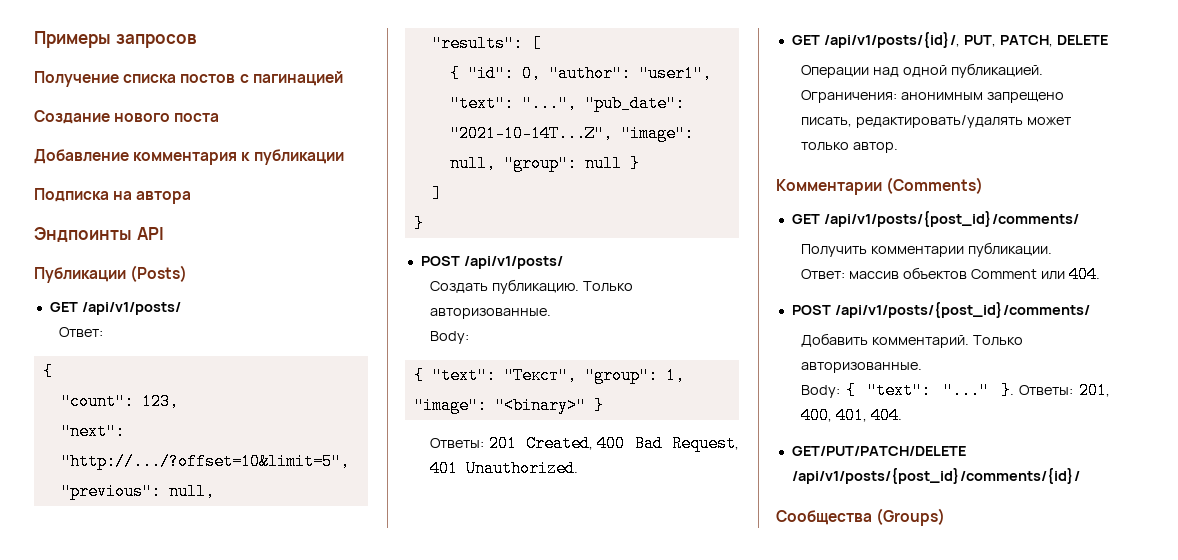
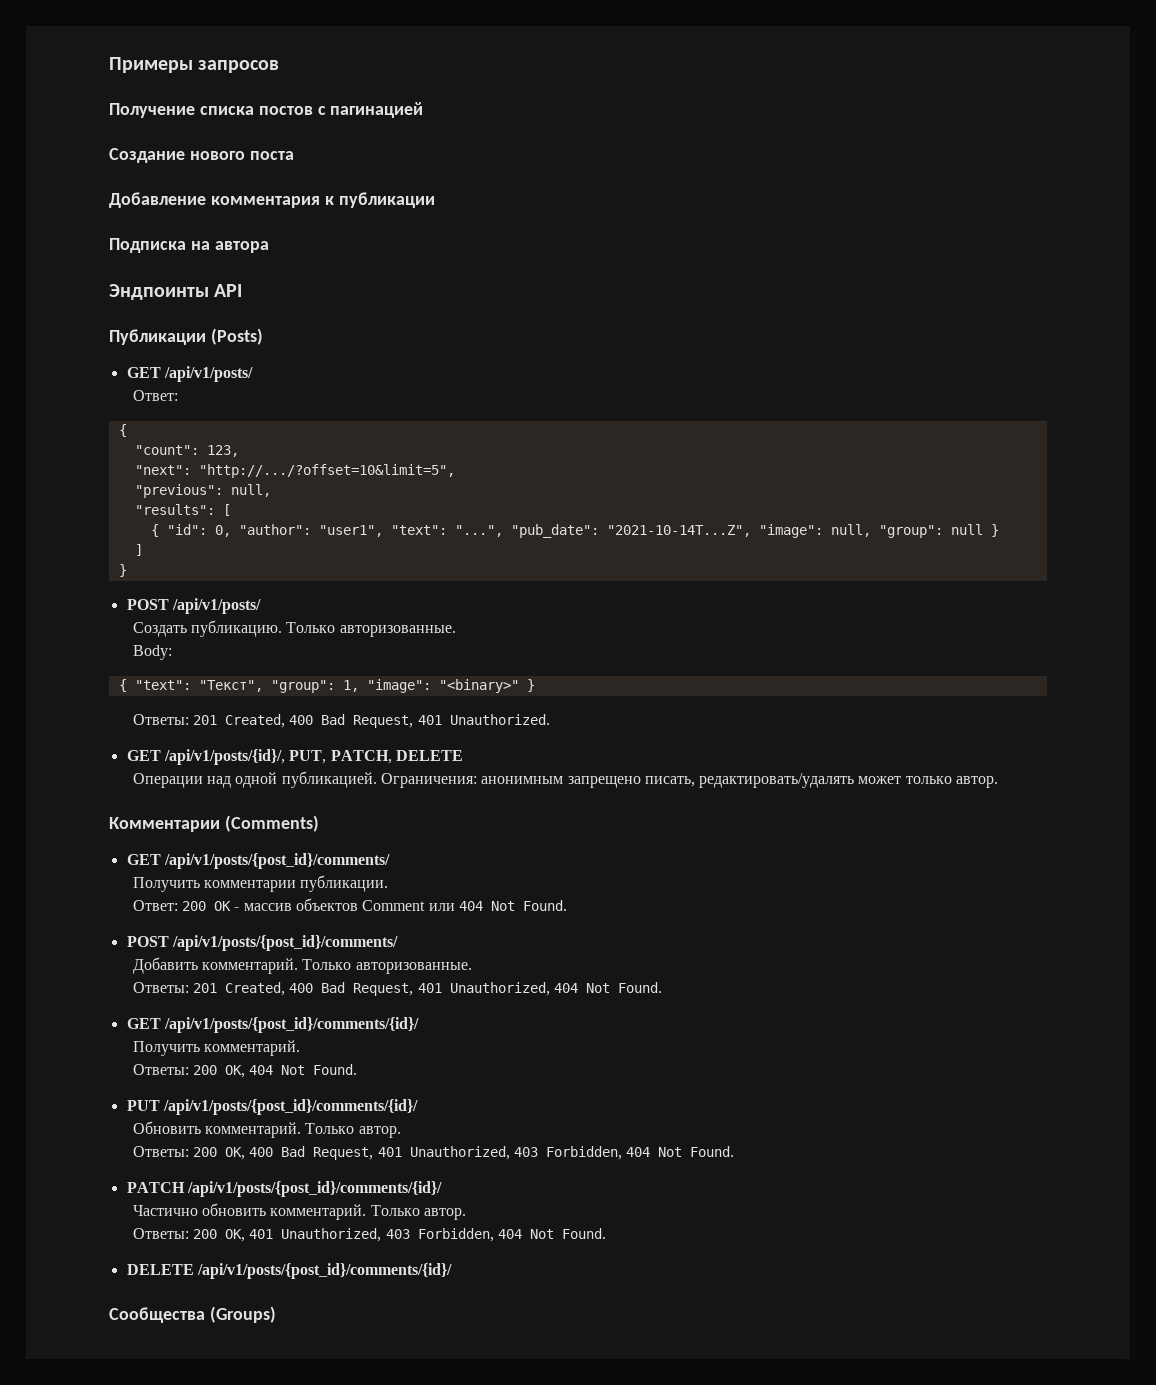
- Ответ: массив объектов Comment или 404.
+ Ответ: 200 OK - массив объектов Comment или 404 Not Found.
- Body: { "text": "..." }. Ответы: 201, 400, 401, 404.
- GET/PUT/PATCH/DELETE /api/v1/posts/{post_id}/comments/{id}/
+ Ответы: 201 Created, 400 Bad Request, 401 Unauthorized, 404 Not Found.
+ GET /api/v1/posts/{post_id}/comments/{id}/
+ Получить комментарий.
+ Ответы: 200 OK, 404 Not Found.
+ PUT /api/v1/posts/{post_id}/comments/{id}/
+ Обновить комментарий. Только автор.
+ Ответы: 200 OK, 400 Bad Request, 401 Unauthorized, 403 Forbidden, 404 Not Found.
+ PATCH /api/v1/posts/{post_id}/comments/{id}/
+ Частично обновить комментарий. Только автор.
+ Ответы: 200 OK, 401 Unauthorized, 403 Forbidden, 404 Not Found.
+ DELETE /api/v1/posts/{post_id}/comments/{id}/

